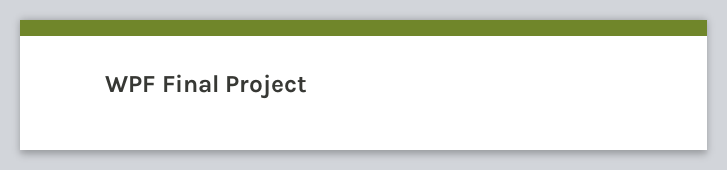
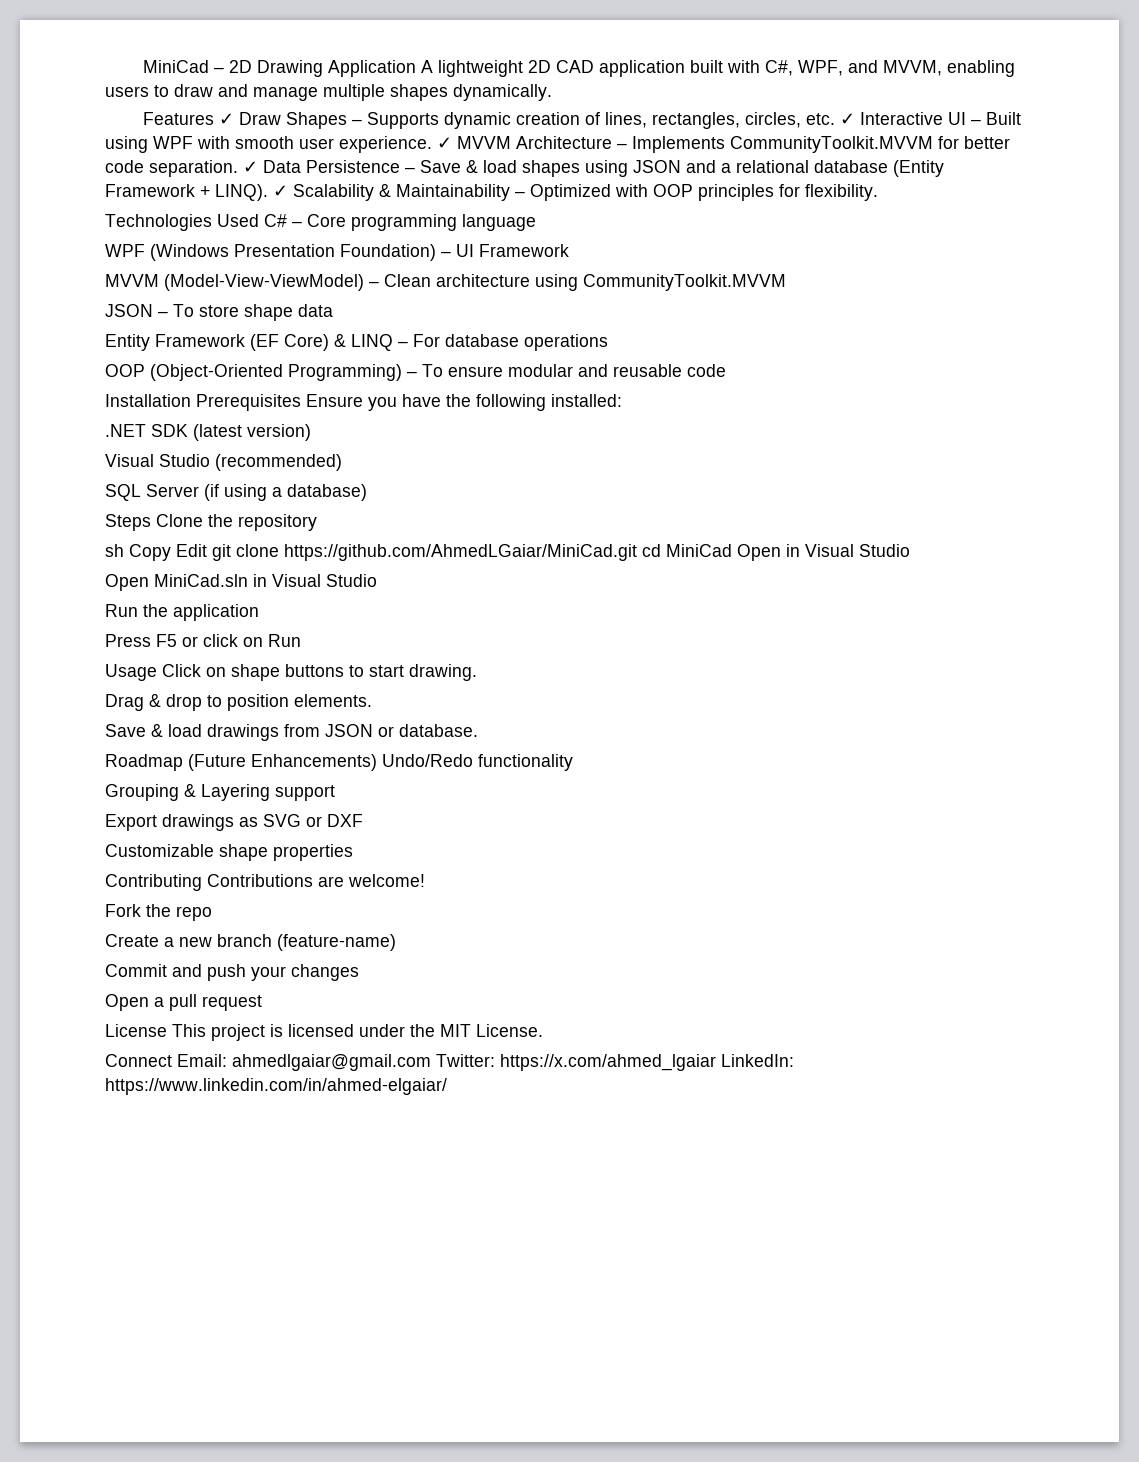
- WPF Final Project
+ MiniCad – 2D Drawing Application A lightweight 2D CAD application built with C#, WPF, and MVVM, enabling users to draw and manage multiple shapes dynamically.
+ Features ✓ Draw Shapes – Supports dynamic creation of lines, rectangles, circles, etc. ✓ Interactive UI – Built using WPF with smooth user experience. ✓ MVVM Architecture – Implements CommunityToolkit.MVVM for better code separation. ✓ Data Persistence – Save & load shapes using JSON and a relational database (Entity Framework + LINQ). ✓ Scalability & Maintainability – Optimized with OOP principles for flexibility.
+ Technologies Used C# – Core programming language
+ WPF (Windows Presentation Foundation) – UI Framework
+ MVVM (Model-View-ViewModel) – Clean architecture using CommunityToolkit.MVVM
+ JSON – To store shape data
+ Entity Framework (EF Core) & LINQ – For database operations
+ OOP (Object-Oriented Programming) – To ensure modular and reusable code
+ Installation Prerequisites Ensure you have the following installed:
+ .NET SDK (latest version)
+ Visual Studio (recommended)
+ SQL Server (if using a database)
+ Steps Clone the repository
+ sh Copy Edit git clone https://github.com/AhmedLGaiar/MiniCad.git cd MiniCad Open in Visual Studio
+ Open MiniCad.sln in Visual Studio
+ Run the application
+ Press F5 or click on Run
+ Usage Click on shape buttons to start drawing.
+ Drag & drop to position elements.
+ Save & load drawings from JSON or database.
+ Roadmap (Future Enhancements) Undo/Redo functionality
+ Grouping & Layering support
+ Export drawings as SVG or DXF
+ Customizable shape properties
+ Contributing Contributions are welcome!
+ Fork the repo
+ Create a new branch (feature-name)
+ Commit and push your changes
+ Open a pull request
+ License This project is licensed under the MIT License.
+ Connect Email: ahmedlgaiar@gmail.com Twitter: https://x.com/ahmed_lgaiar LinkedIn: https://www.linkedin.com/in/ahmed-elgaiar/

